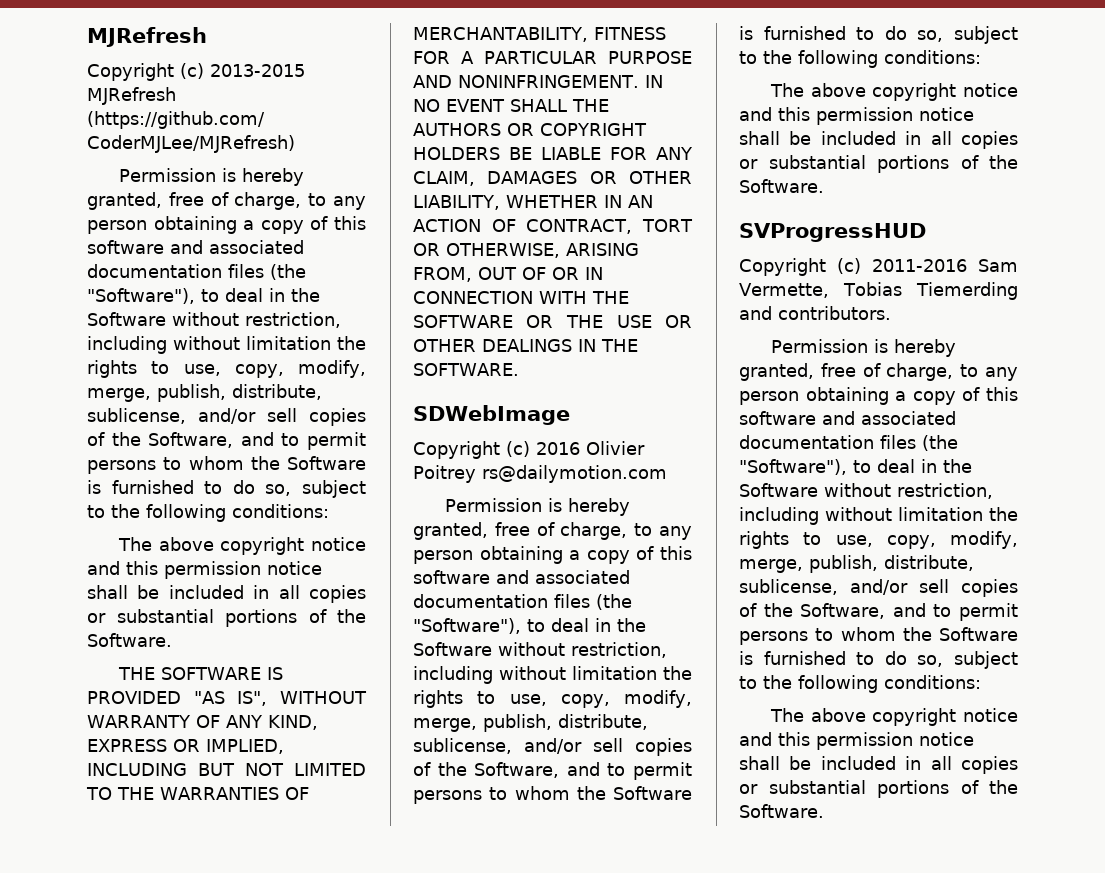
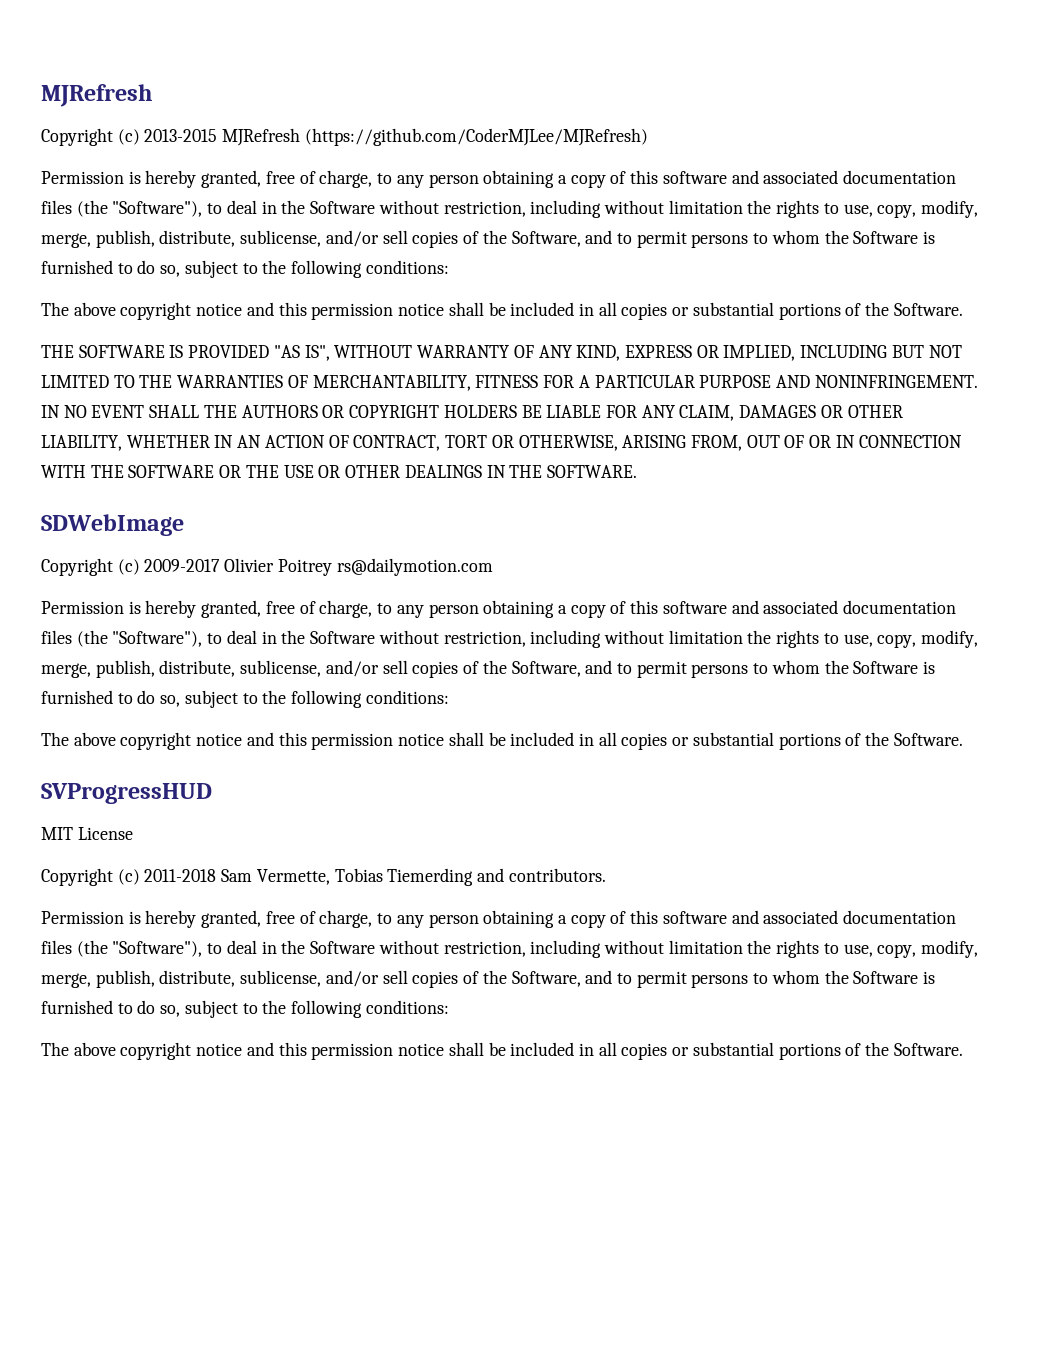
- Copyright (c) 2016 Olivier Poitrey rs@dailymotion.com
+ Copyright (c) 2009-2017 Olivier Poitrey rs@dailymotion.com
- Copyright (c) 2011-2016 Sam Vermette, Tobias Tiemerding and contributors.
+ MIT License
+ Copyright (c) 2011-2018 Sam Vermette, Tobias Tiemerding and contributors.

